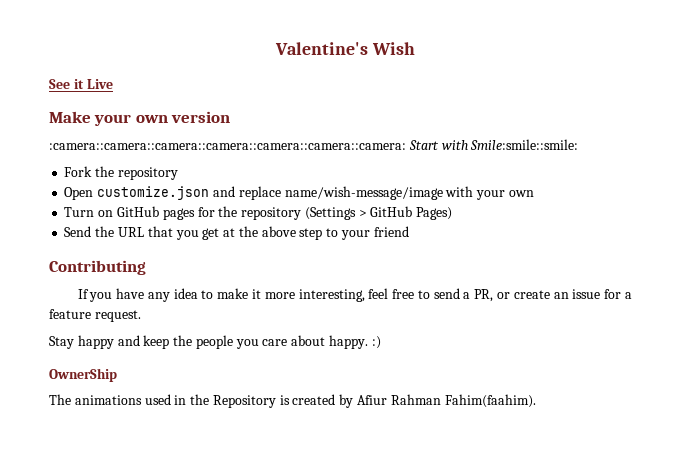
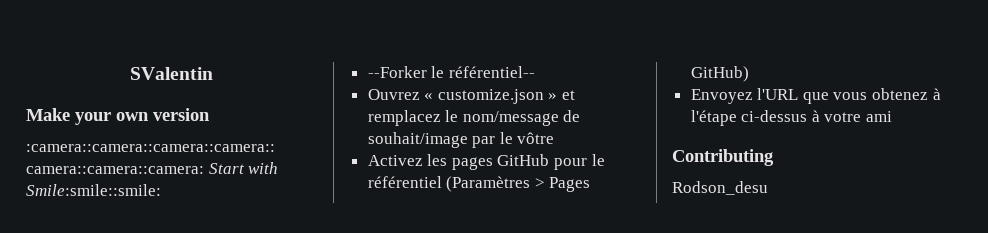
- Valentine's Wish
- See it Live
+ SValentin
- Fork the repository
- Open customize.json and replace name/wish-message/image with your own
- Turn on GitHub pages for the repository (Settings > GitHub Pages)
- Send the URL that you get at the above step to your friend
+ --Forker le référentiel--
+ Ouvrez « customize.json » et remplacez le nom/message de souhait/image par le vôtre
+ Activez les pages GitHub pour le référentiel (Paramètres > Pages GitHub)
+ Envoyez l'URL que vous obtenez à l'étape ci-dessus à votre ami
  Contributing
- If you have any idea to make it more interesting, feel free to send a PR, or create an issue for a feature request.
- Stay happy and keep the people you care about happy. :)
- OwnerShip
- The animations used in the Repository is created by Afiur Rahman Fahim(faahim).
+ Rodson_desu

